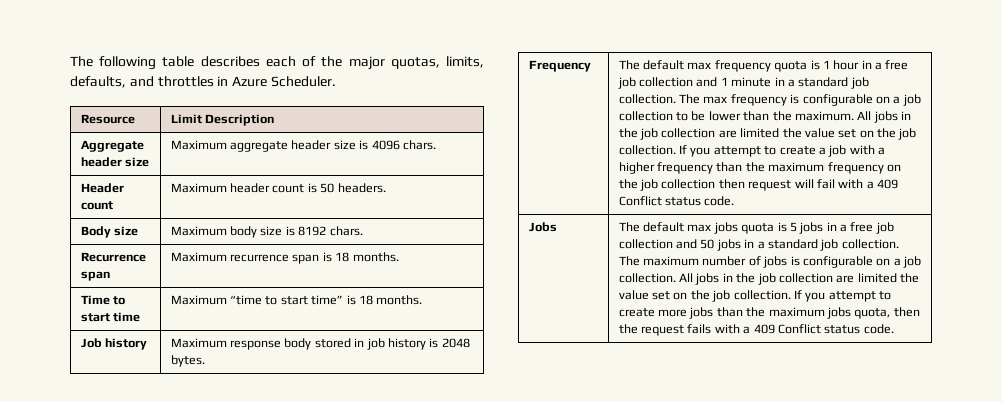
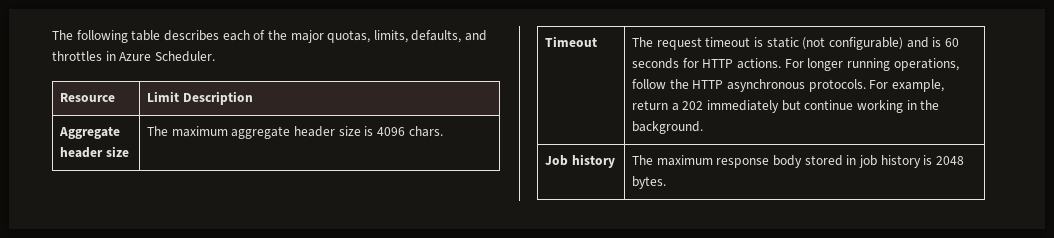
- Aggregate header size | Maximum aggregate header size is 4096 chars.
+ Aggregate header size | The maximum aggregate header size is 4096 chars.
- Header count | Maximum header count is 50 headers.
- Body size | Maximum body size is 8192 chars.
- Recurrence span | Maximum recurrence span is 18 months.
- Time to start time | Maximum “time to start time” is 18 months.
+ Timeout | The request timeout is static (not configurable) and is 60 seconds for HTTP actions. For longer running operations, follow the HTTP asynchronous protocols. For example, return a 202 immediately but continue working in the background.
- Job history | Maximum response body stored in job history is 2048 bytes.
+ Job history | The maximum response body stored in job history is 2048 bytes.
- Frequency | The default max frequency quota is 1 hour in a free job collection and 1 minute in a standard job collection. The max frequency is configurable on a job collection to be lower than the maximum. All jobs in the job collection are limited the value set on the job collection. If you attempt to create a job with a higher frequency than the maximum frequency on the job collection then request will fail with a 409 Conflict status code.
- Jobs | The default max jobs quota is 5 jobs in a free job collection and 50 jobs in a standard job collection. The maximum number of jobs is configurable on a job collection. All jobs in the job collection are limited the value set on the job collection. If you attempt to create more jobs than the maximum jobs quota, then the request fails with a 409 Conflict status code.

